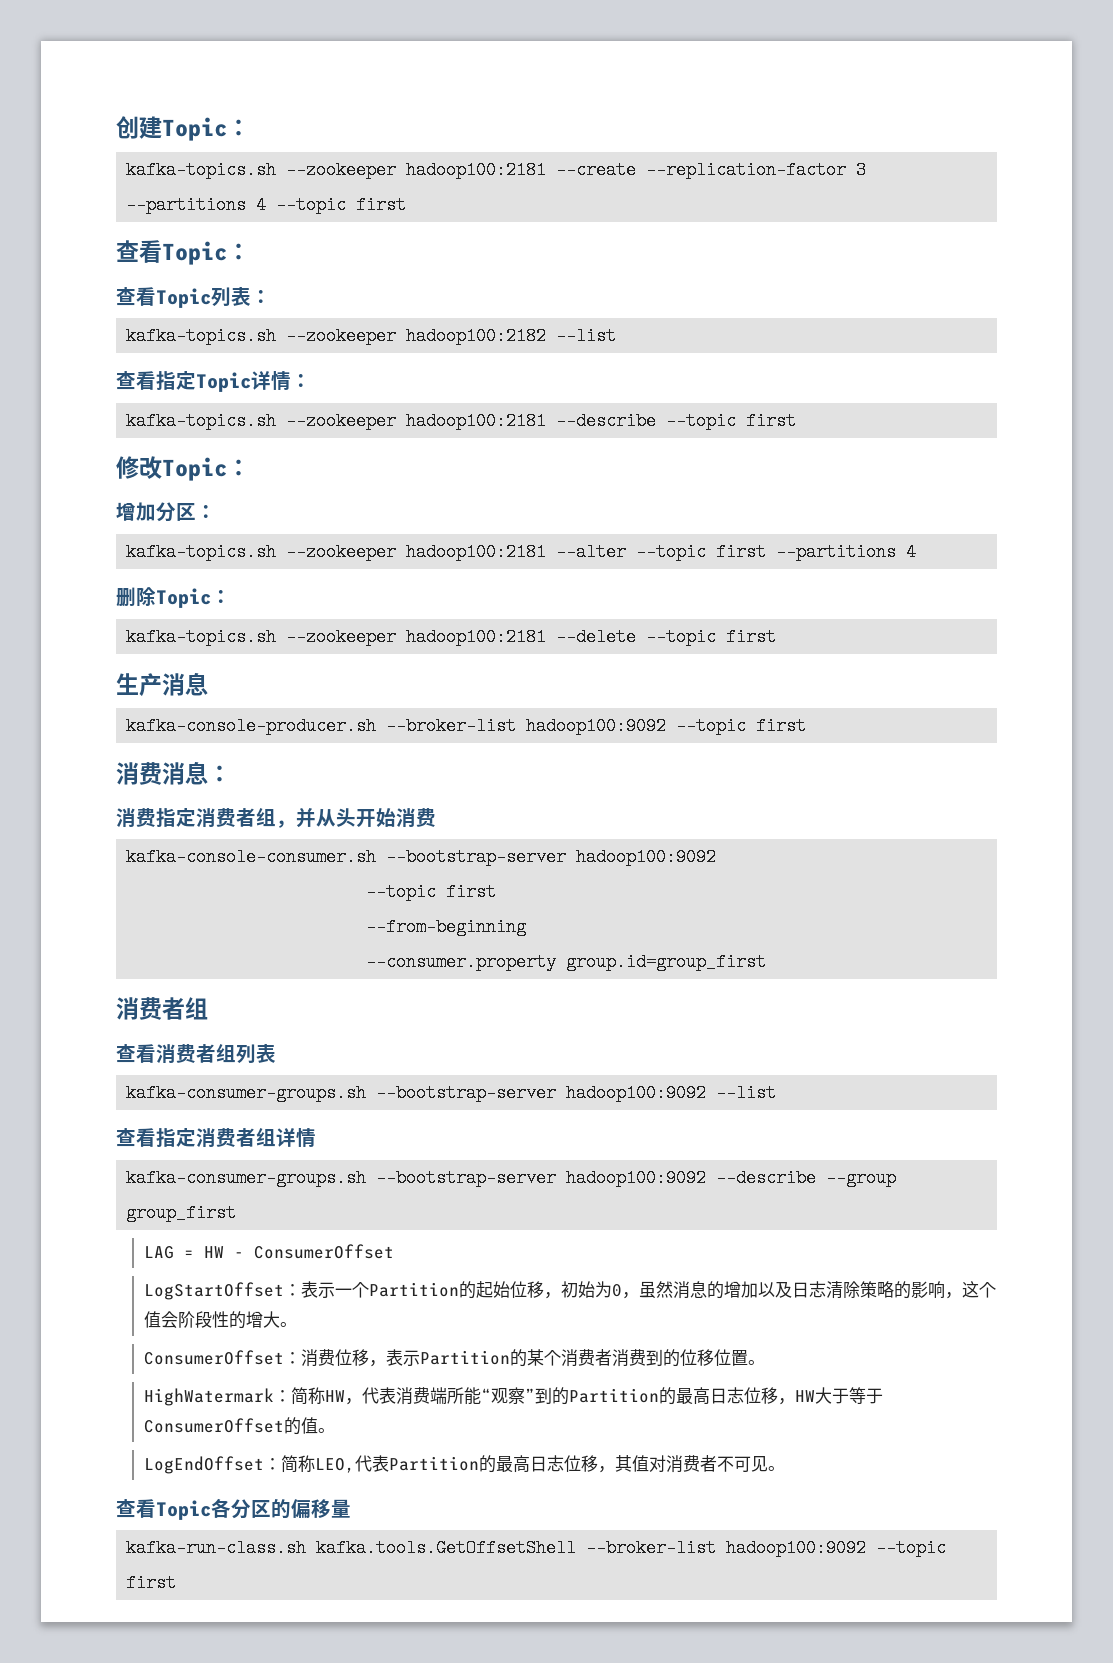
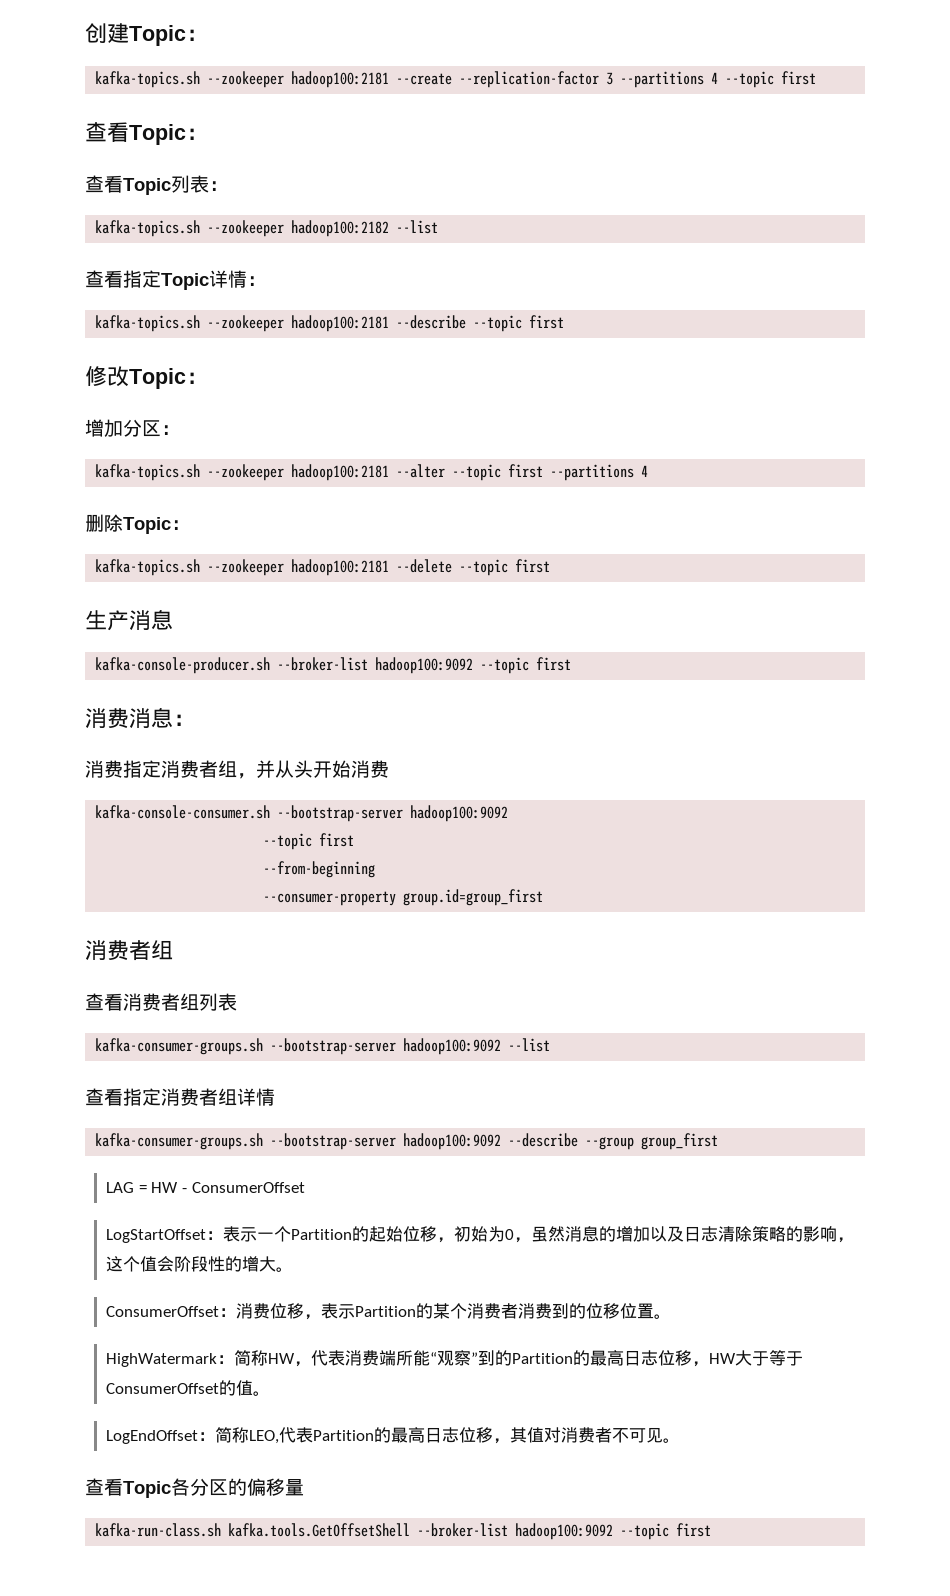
- --consumer.property group.id=group_first
+ --consumer-property group.id=group_first

